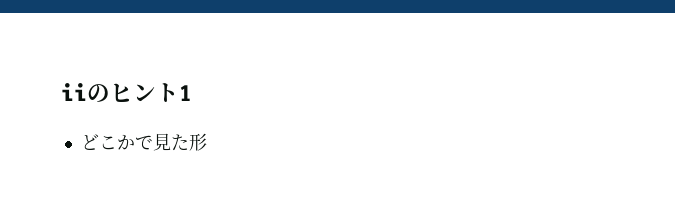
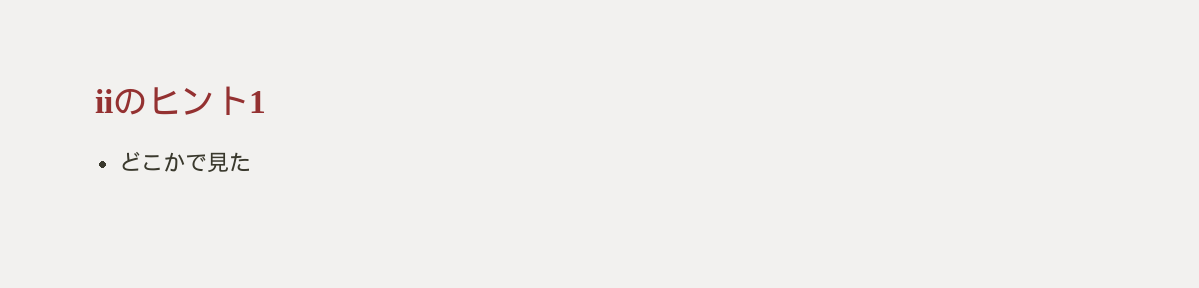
- どこかで見た形
+ どこかで見た

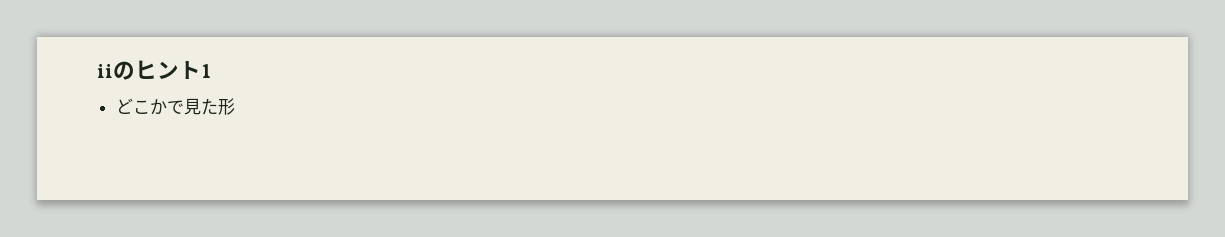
- どこかで見た
+ どこかで見た形

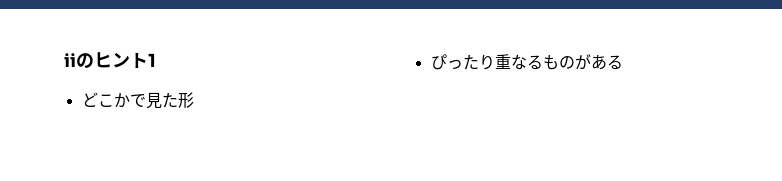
+ ぴったり重なるものがある

